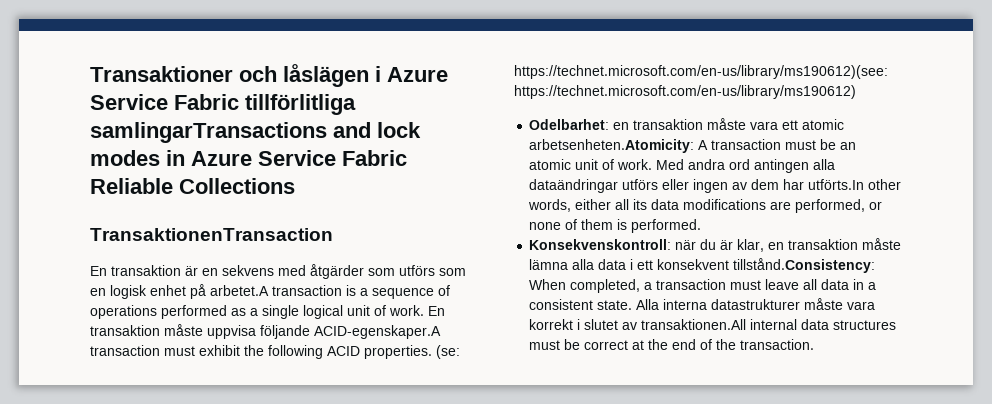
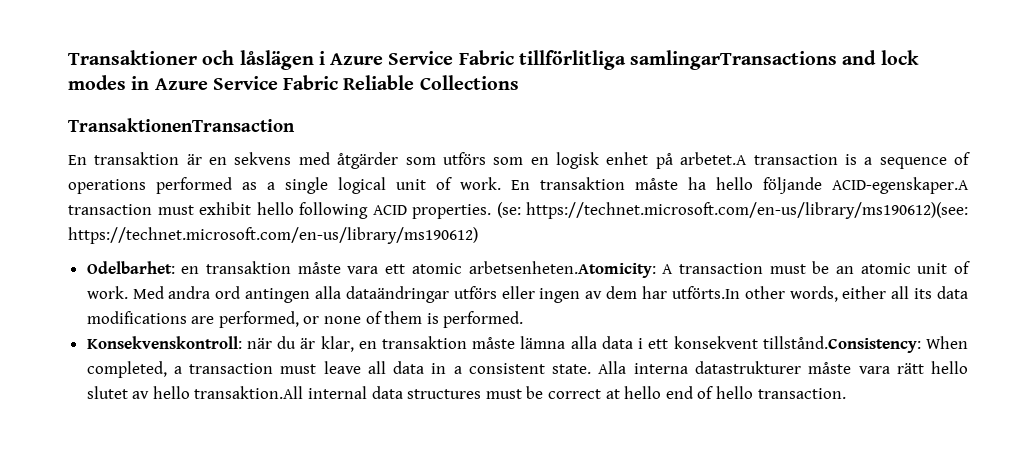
- En transaktion måste uppvisa följande ACID-egenskaper.A transaction must exhibit the following ACID properties.
+ En transaktion måste ha hello följande ACID-egenskaper.A transaction must exhibit hello following ACID properties.
- Alla interna datastrukturer måste vara korrekt i slutet av transaktionen.All internal data structures must be correct at the end of the transaction.
+ Alla interna datastrukturer måste vara rätt hello slutet av hello transaktion.All internal data structures must be correct at hello end of hello transaction.

